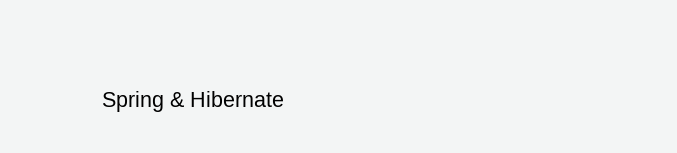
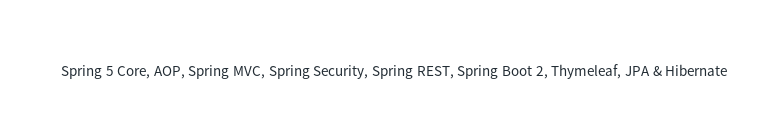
- Spring & Hibernate
+ Spring 5 Core, AOP, Spring MVC, Spring Security, Spring REST, Spring Boot 2, Thymeleaf, JPA & Hibernate

